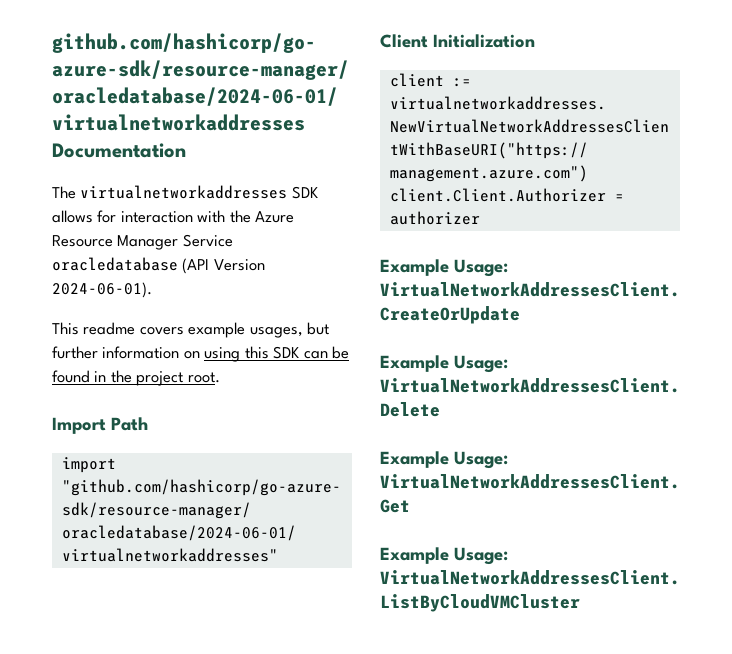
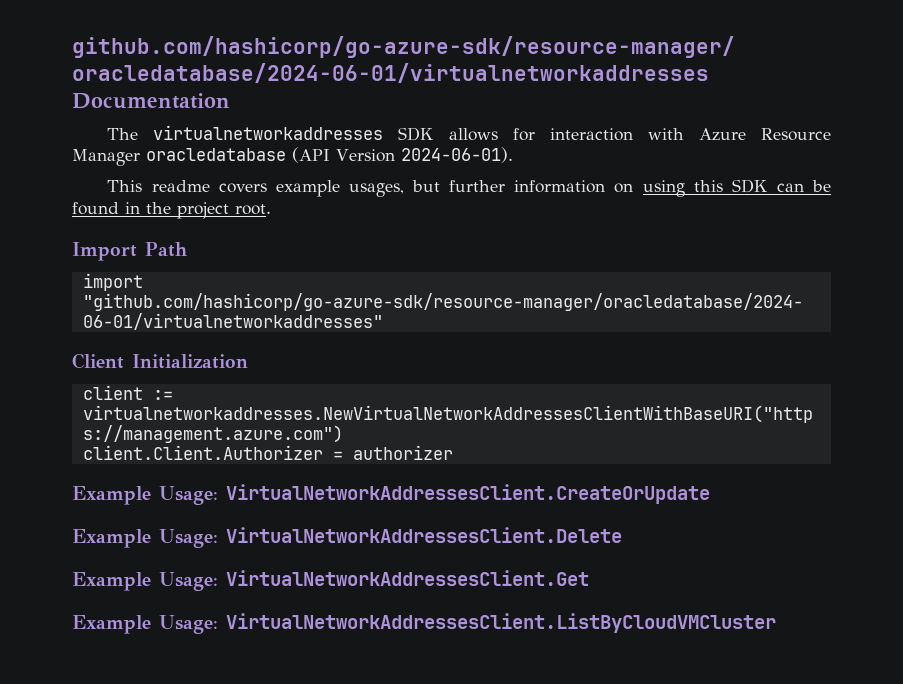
- The virtualnetworkaddresses SDK allows for interaction with the Azure Resource Manager Service oracledatabase (API Version 2024-06-01).
+ The virtualnetworkaddresses SDK allows for interaction with Azure Resource Manager oracledatabase (API Version 2024-06-01).

